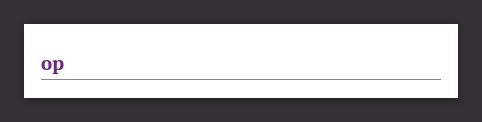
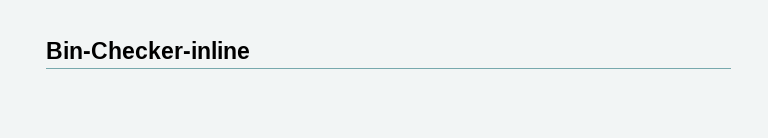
- op
+ Bin-Checker-inline

